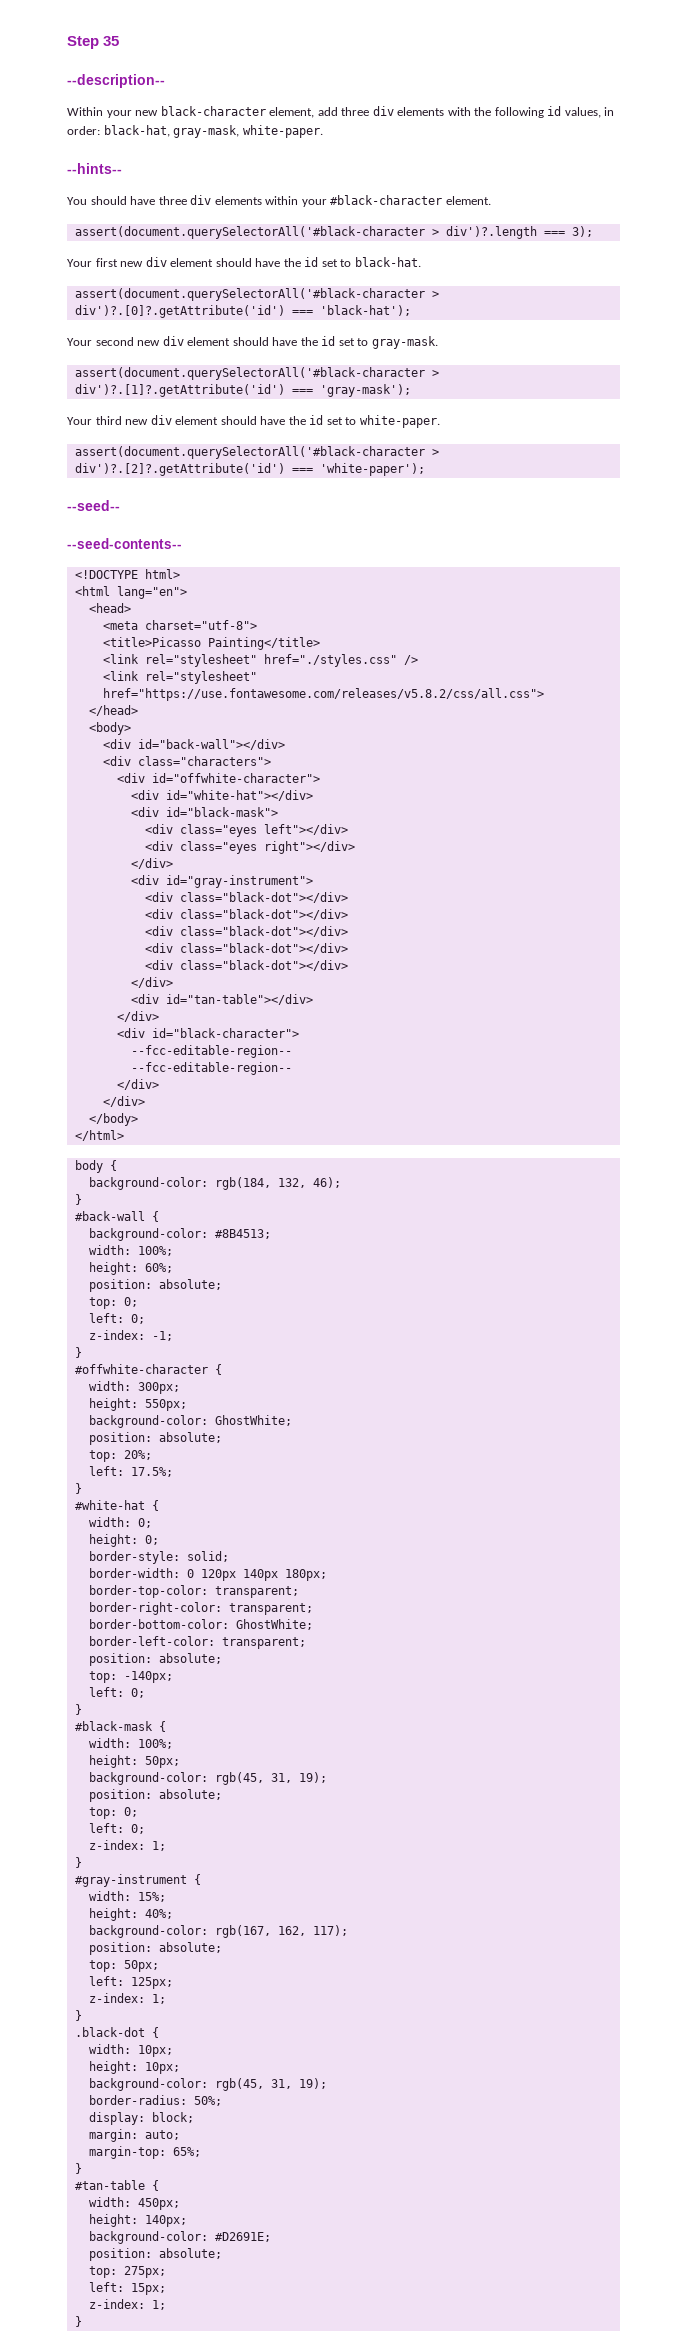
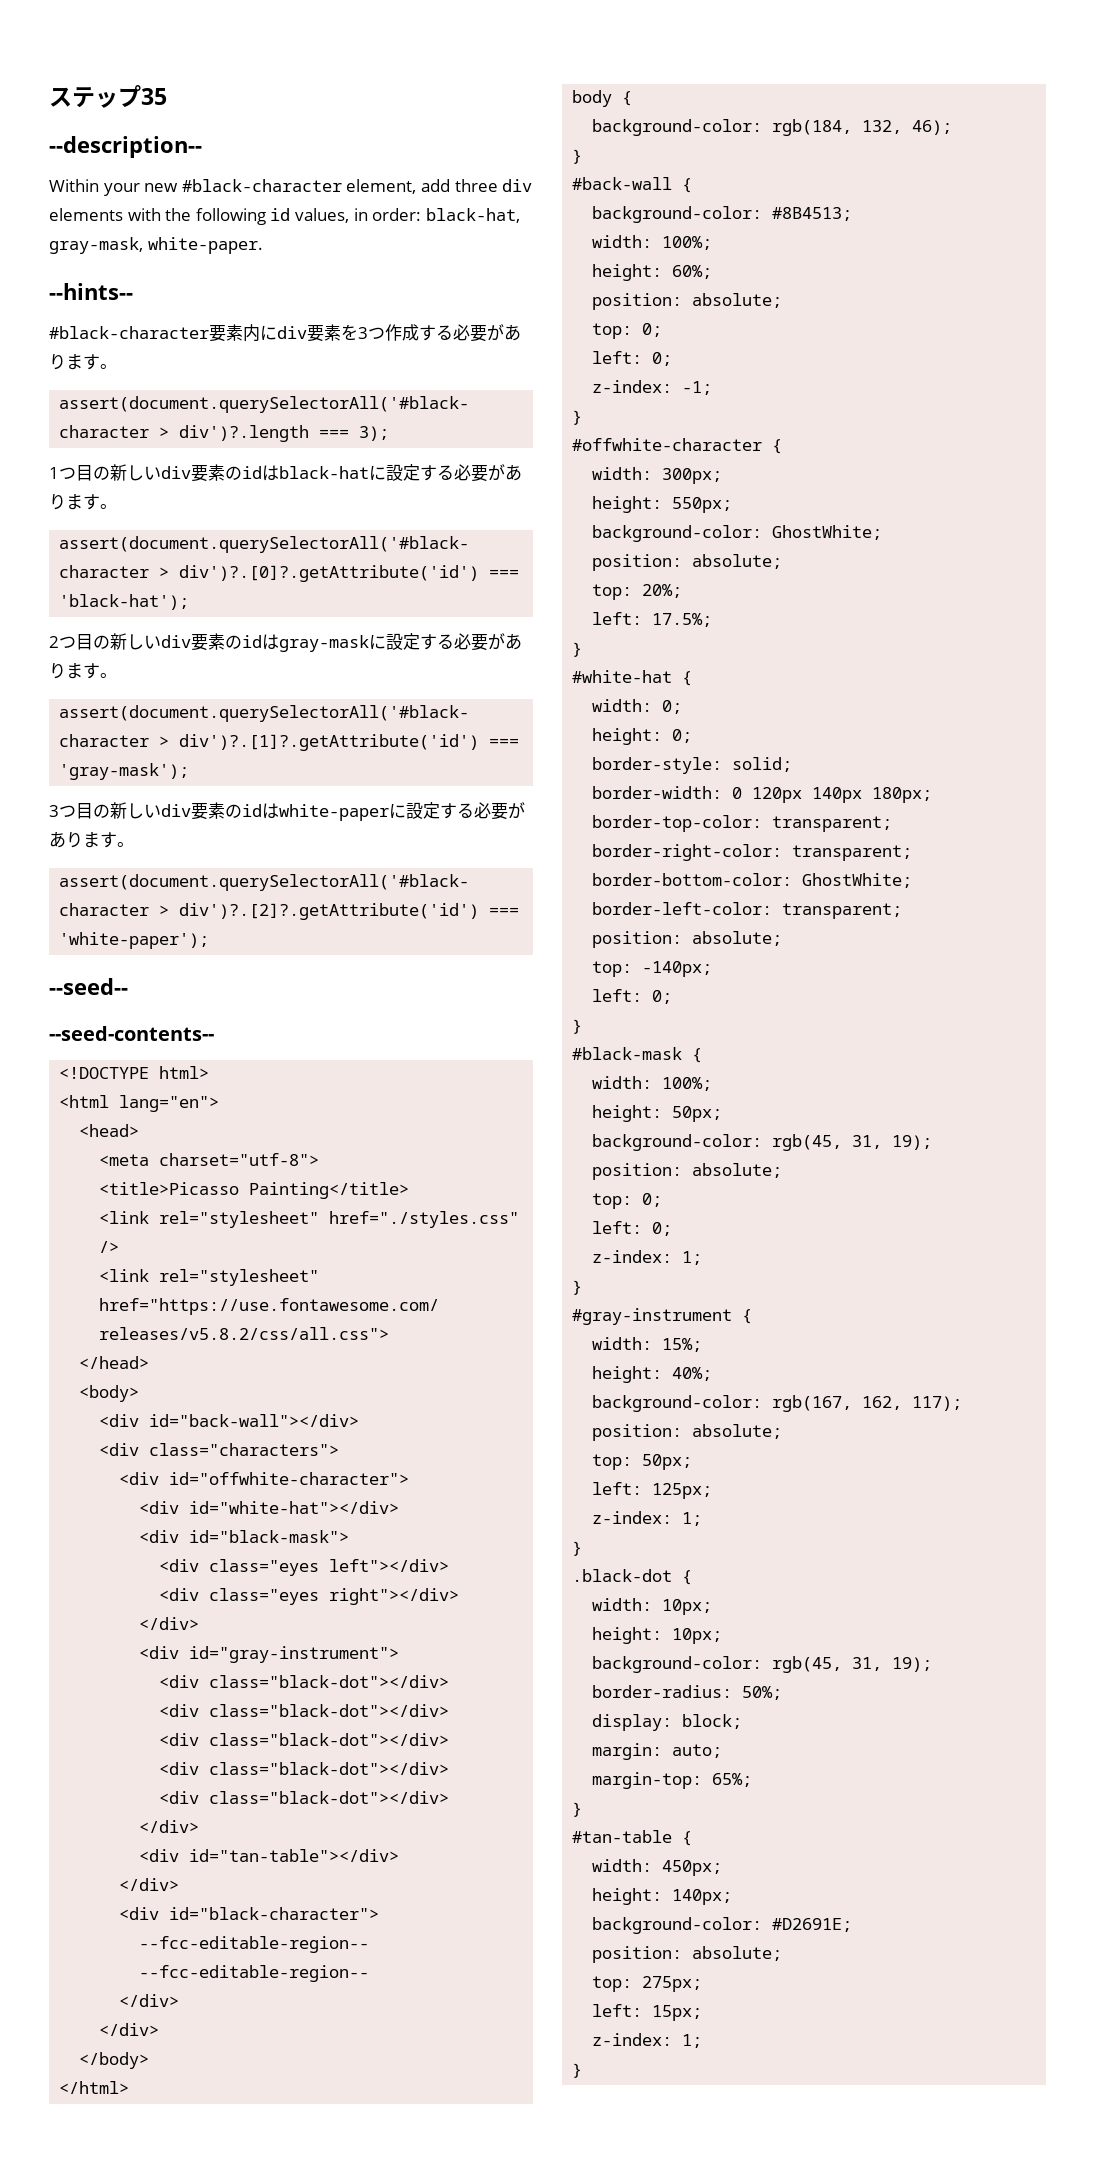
- Step 35
+ ステップ35
- Within your new black-character element, add three div elements with the following id values, in order: black-hat, gray-mask, white-paper.
+ Within your new #black-character element, add three div elements with the following id values, in order: black-hat, gray-mask, white-paper.
- You should have three div elements within your #black-character element.
+ #black-character要素内にdiv要素を3つ作成する必要があります。
- Your first new div element should have the id set to black-hat.
+ 1つ目の新しいdiv要素のidはblack-hatに設定する必要があります。
- Your second new div element should have the id set to gray-mask.
+ 2つ目の新しいdiv要素のidはgray-maskに設定する必要があります。
- Your third new div element should have the id set to white-paper.
+ 3つ目の新しいdiv要素のidはwhite-paperに設定する必要があります。

